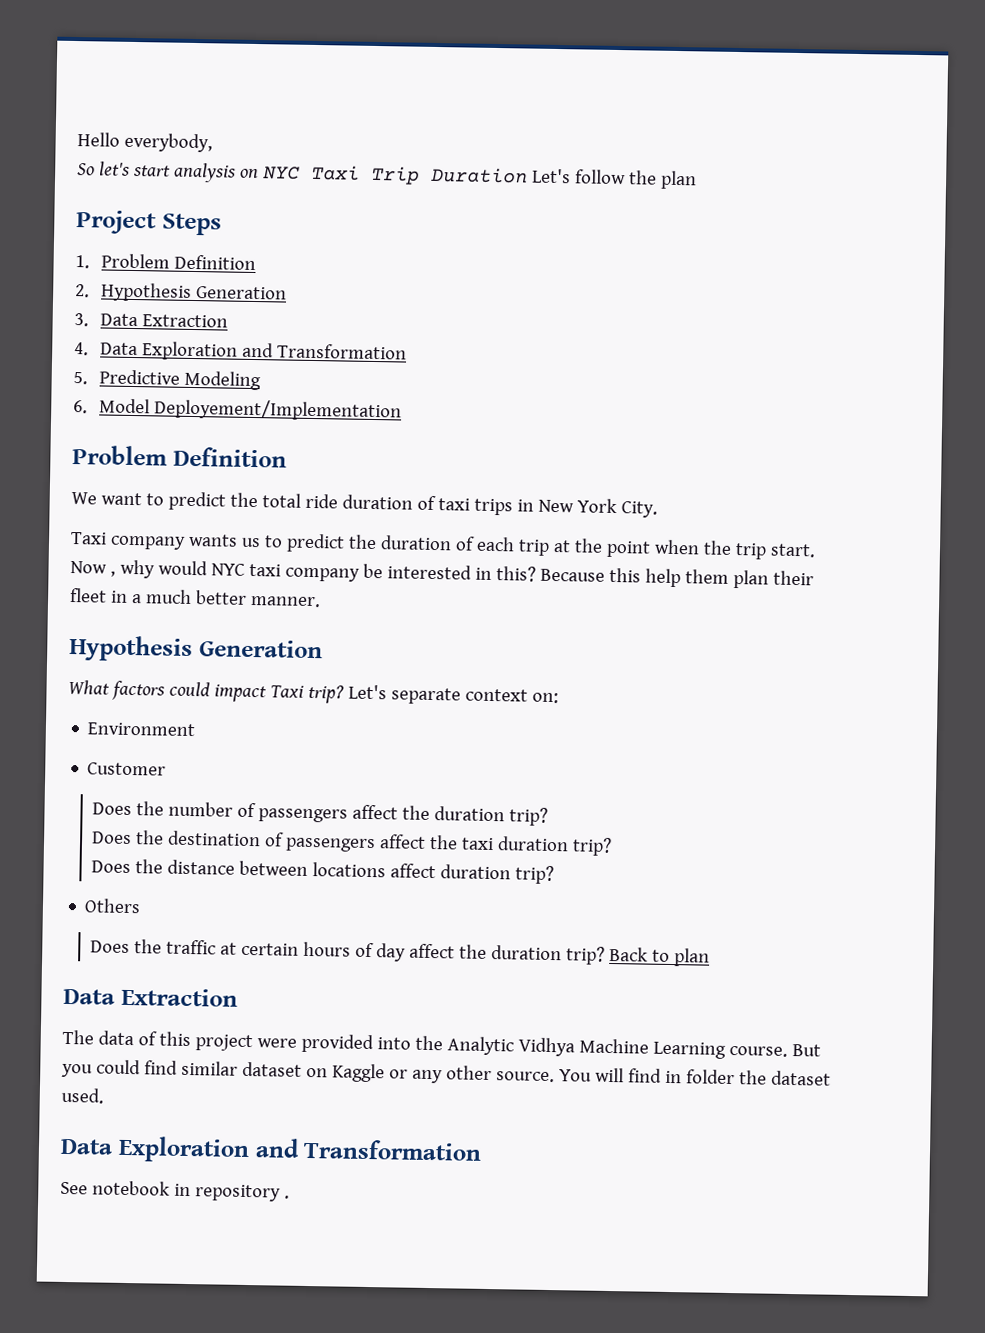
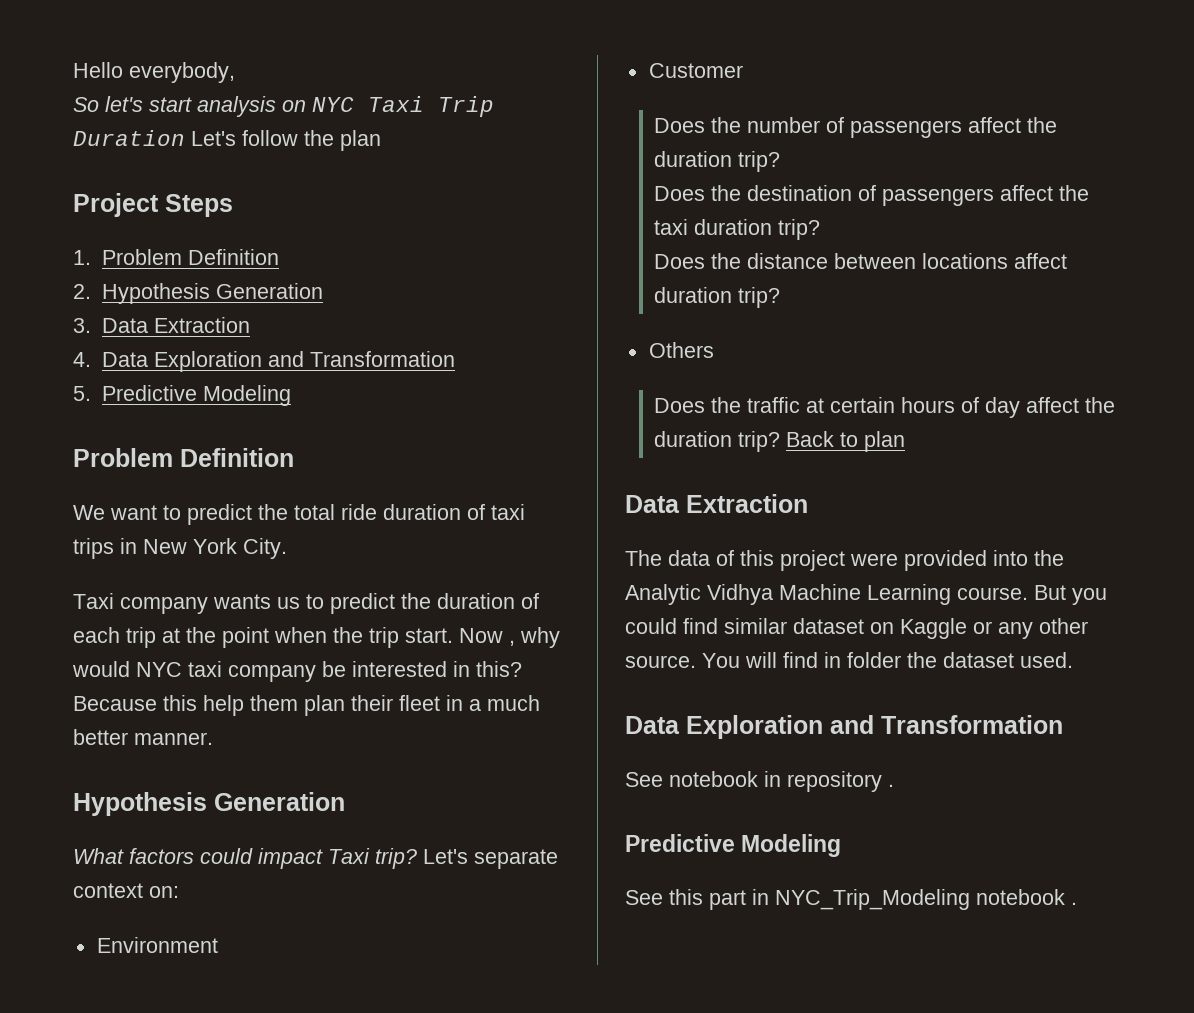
- 6. Model Deployement/Implementation
  See notebook in repository .
+ Predictive Modeling
+ See this part in NYC_Trip_Modeling notebook .

